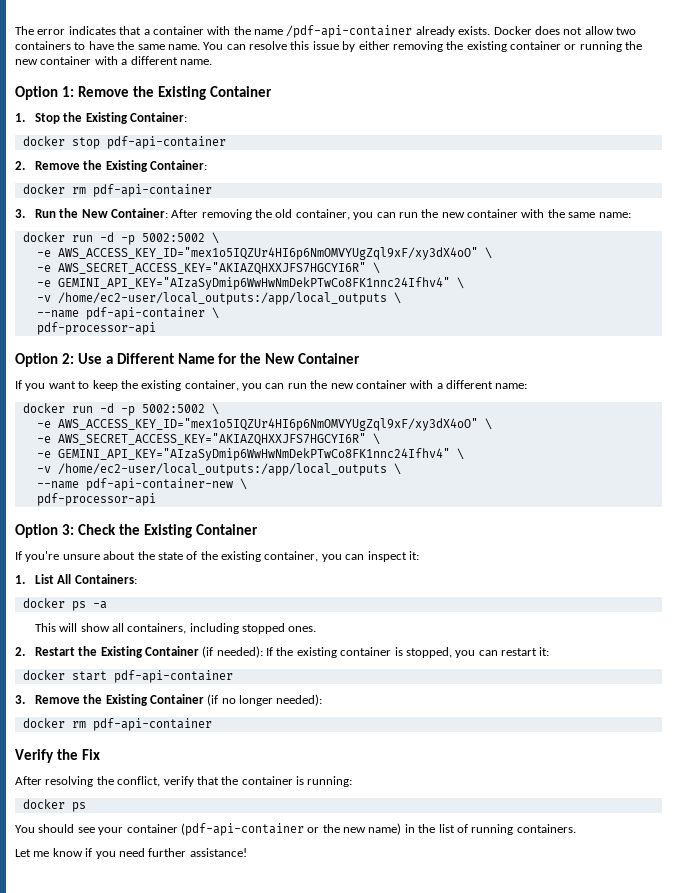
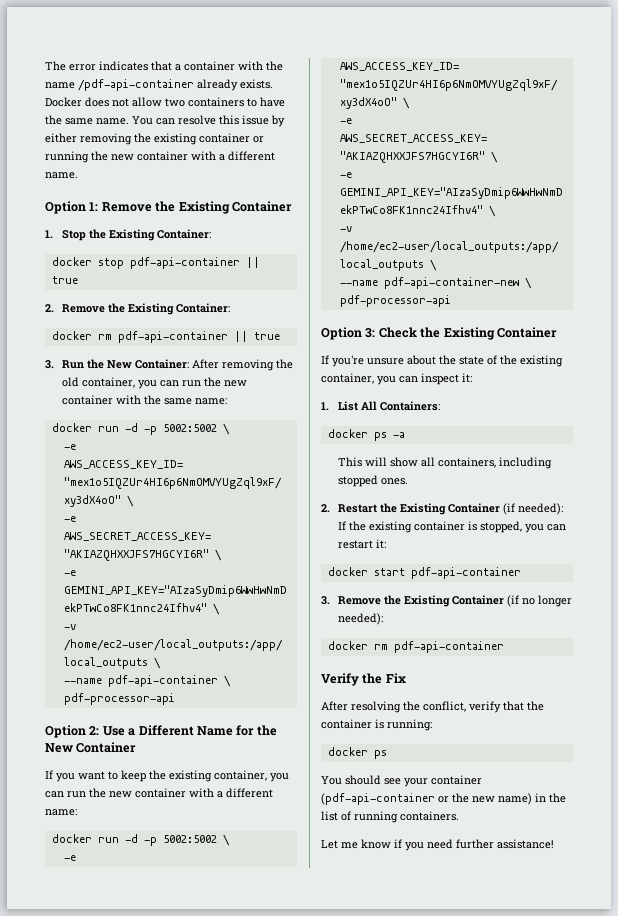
- docker stop pdf-api-container
+ docker stop pdf-api-container || true
  2. Remove the Existing Container:
- docker rm pdf-api-container
+ docker rm pdf-api-container || true

